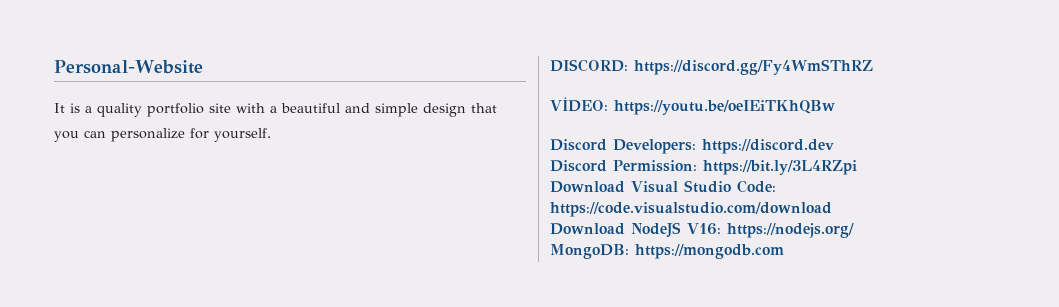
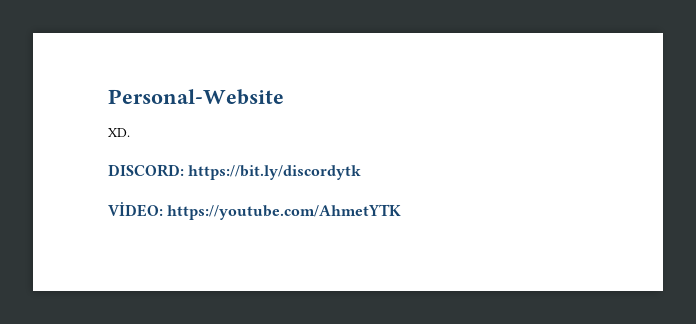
- It is a quality portfolio site with a beautiful and simple design that you can personalize for yourself.
+ XD.
- DISCORD: https://discord.gg/Fy4WmSThRZ
+ DISCORD: https://bit.ly/discordytk
- VİDEO: https://youtu.be/oeIEiTKhQBw
- Discord Developers: https://discord.dev
- Discord Permission: https://bit.ly/3L4RZpi
- Download Visual Studio Code: https://code.visualstudio.com/download
- Download NodeJS V16: https://nodejs.org/
- MongoDB: https://mongodb.com
+ VİDEO: https://youtube.com/AhmetYTK

